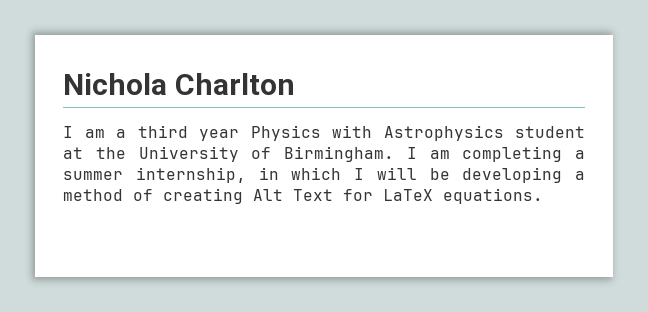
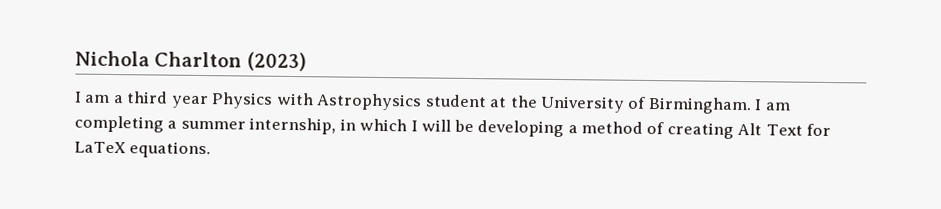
- Nichola Charlton
+ Nichola Charlton (2023)

